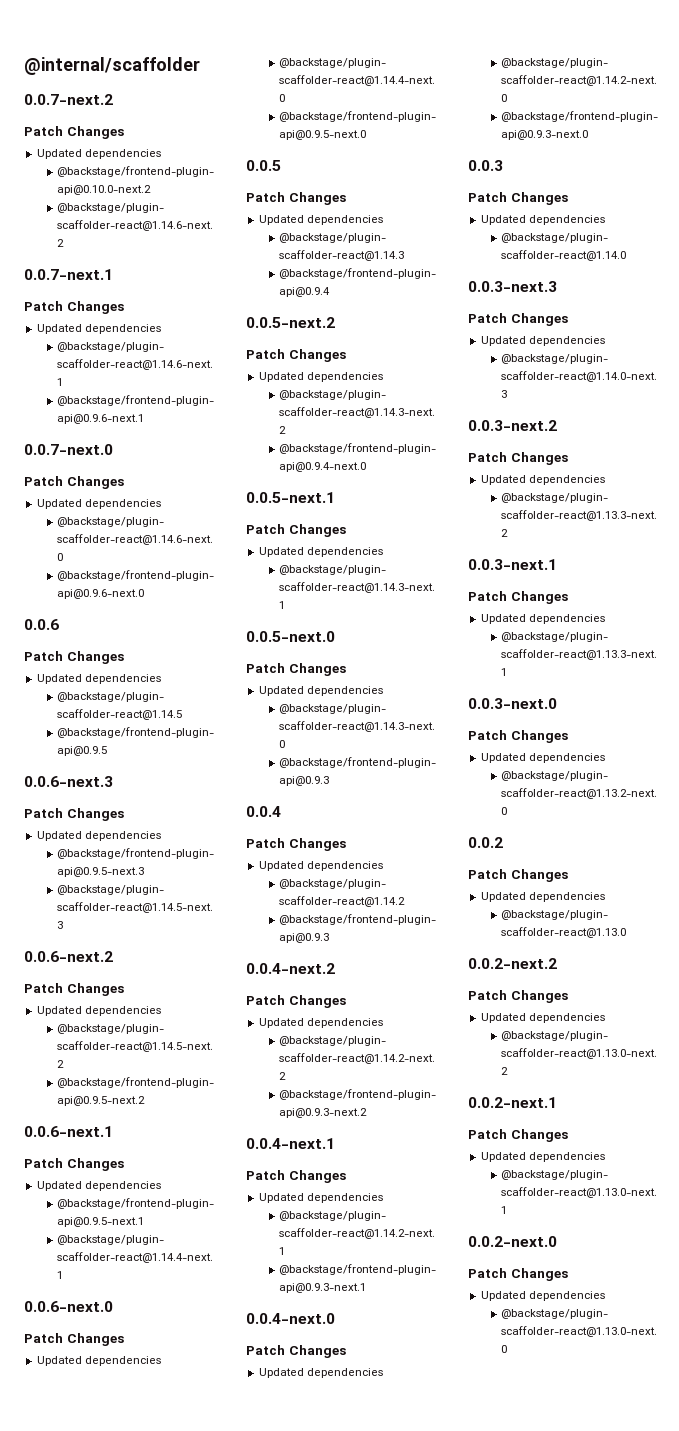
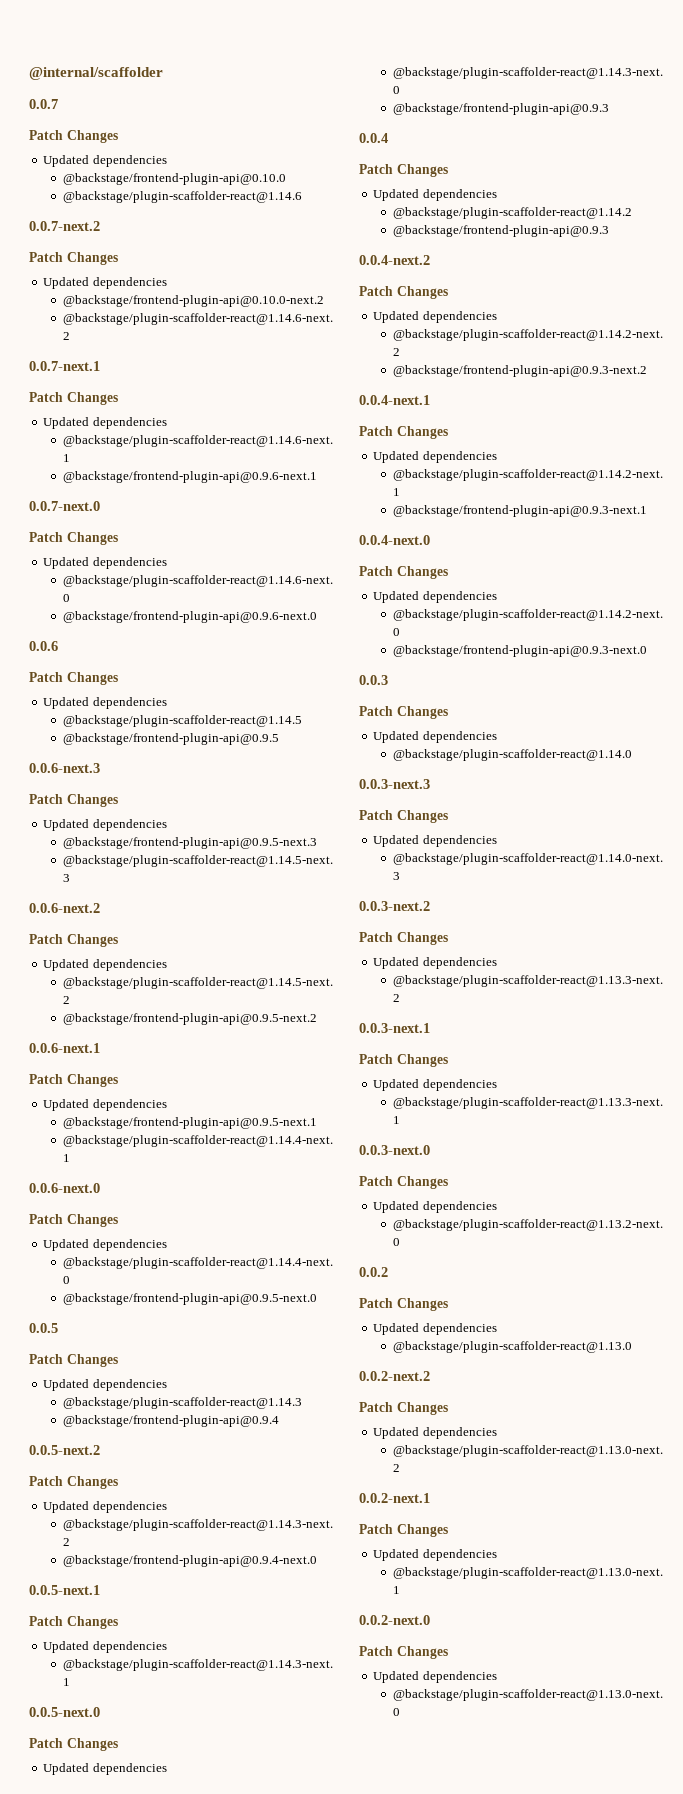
+ 0.0.7
+ Patch Changes
+ Updated dependencies
+ @backstage/frontend-plugin-api@0.10.0
+ @backstage/plugin-scaffolder-react@1.14.6

